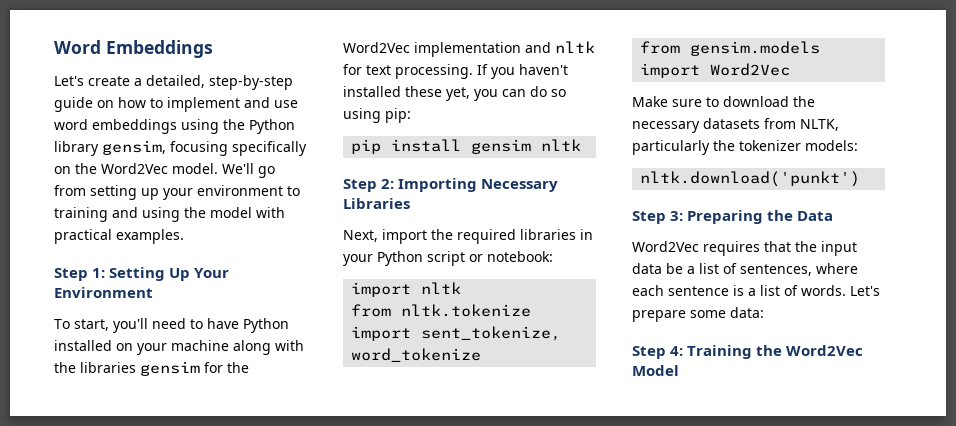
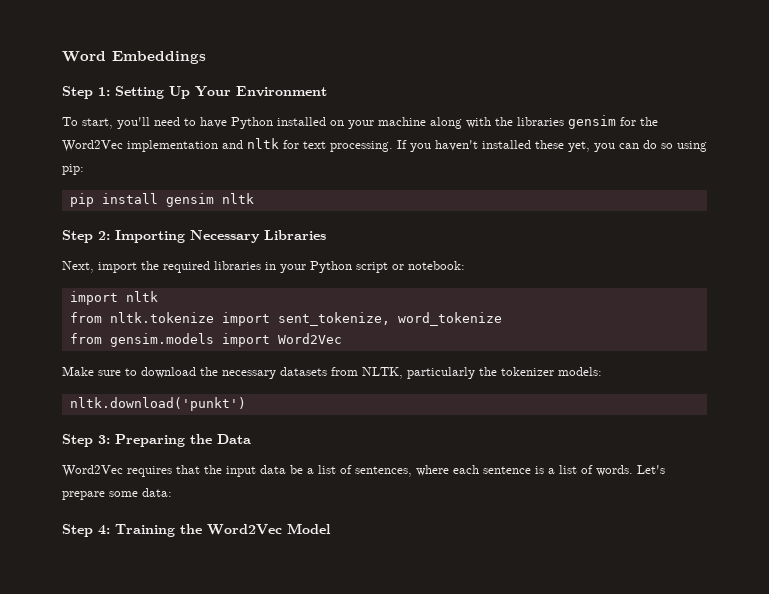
- Let's create a detailed, step-by-step guide on how to implement and use word embeddings using the Python library gensim, focusing specifically on the Word2Vec model. We'll go from setting up your environment to training and using the model with practical examples.

